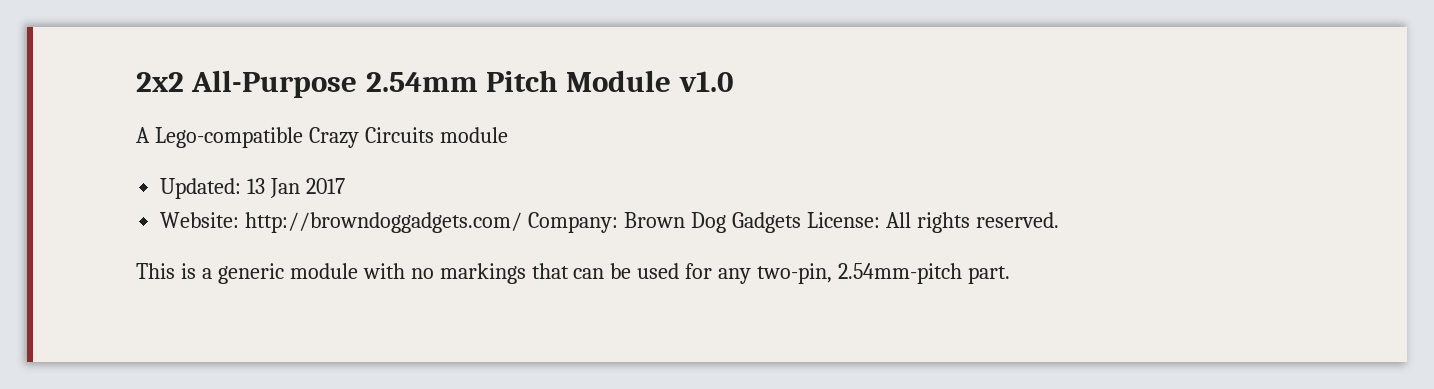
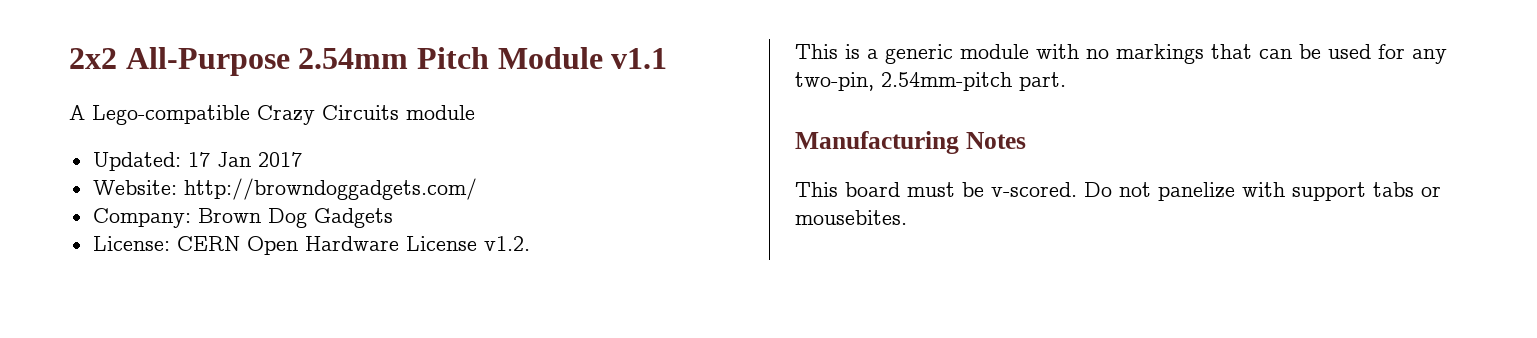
- 2x2 All-Purpose 2.54mm Pitch Module v1.0
+ 2x2 All-Purpose 2.54mm Pitch Module v1.1
- Updated: 13 Jan 2017
+ Updated: 17 Jan 2017
- Website: http://browndoggadgets.com/ Company: Brown Dog Gadgets License: All rights reserved.
+ Website: http://browndoggadgets.com/
+ Company: Brown Dog Gadgets
+ License: CERN Open Hardware License v1.2.
+ Manufacturing Notes
+ This board must be v-scored. Do not panelize with support tabs or mousebites.

